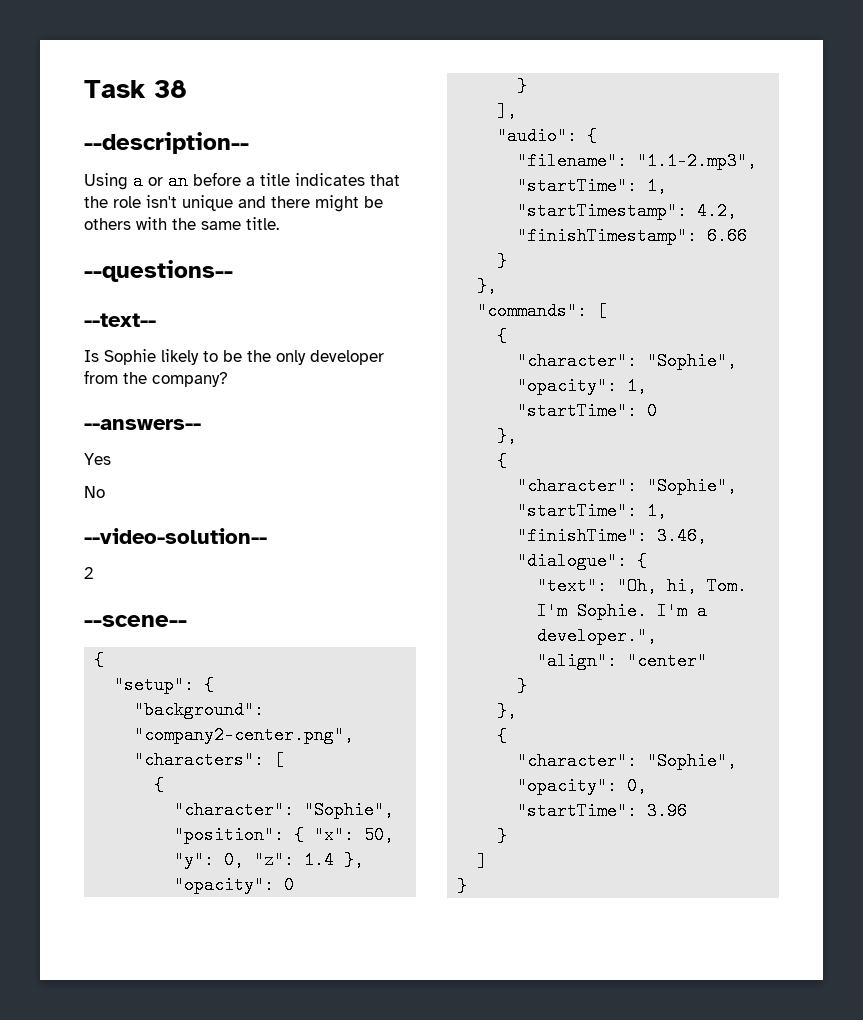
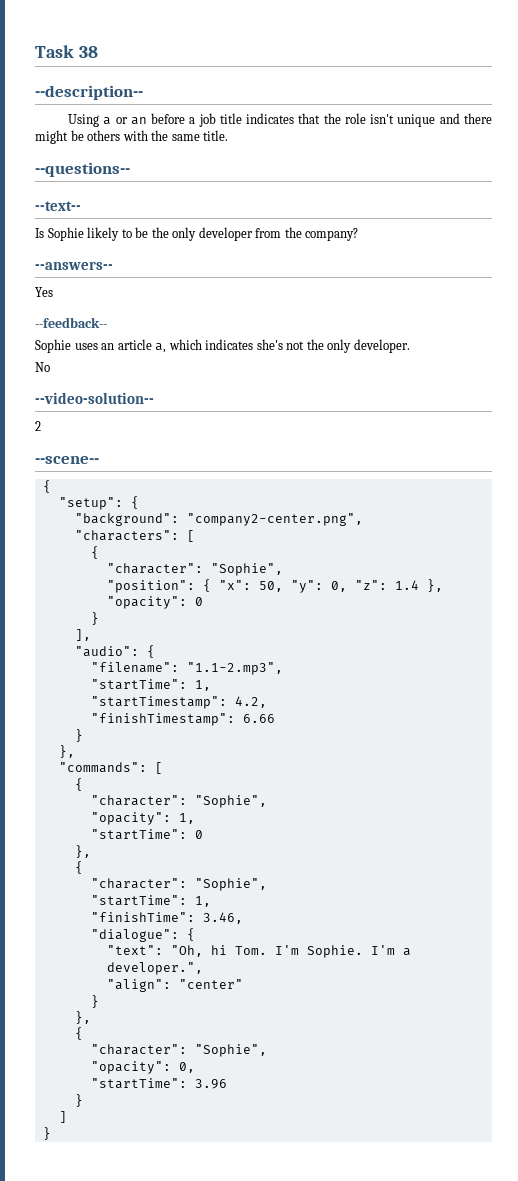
- Using a or an before a title indicates that the role isn't unique and there might be others with the same title.
+ Using a or an before a job title indicates that the role isn't unique and there might be others with the same title.
+ --feedback--
+ Sophie uses an article a, which indicates she's not the only developer.
- "text": "Oh, hi, Tom. I'm Sophie.
+ "text": "Oh, hi Tom. I'm Sophie.

